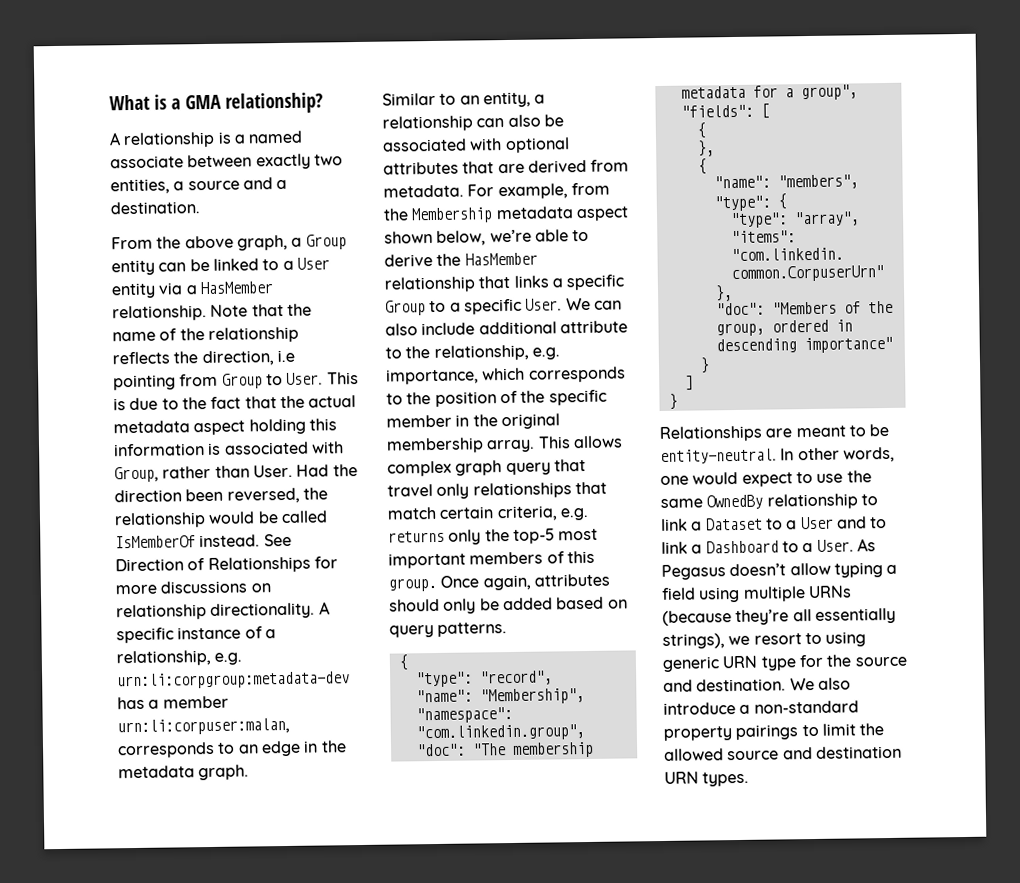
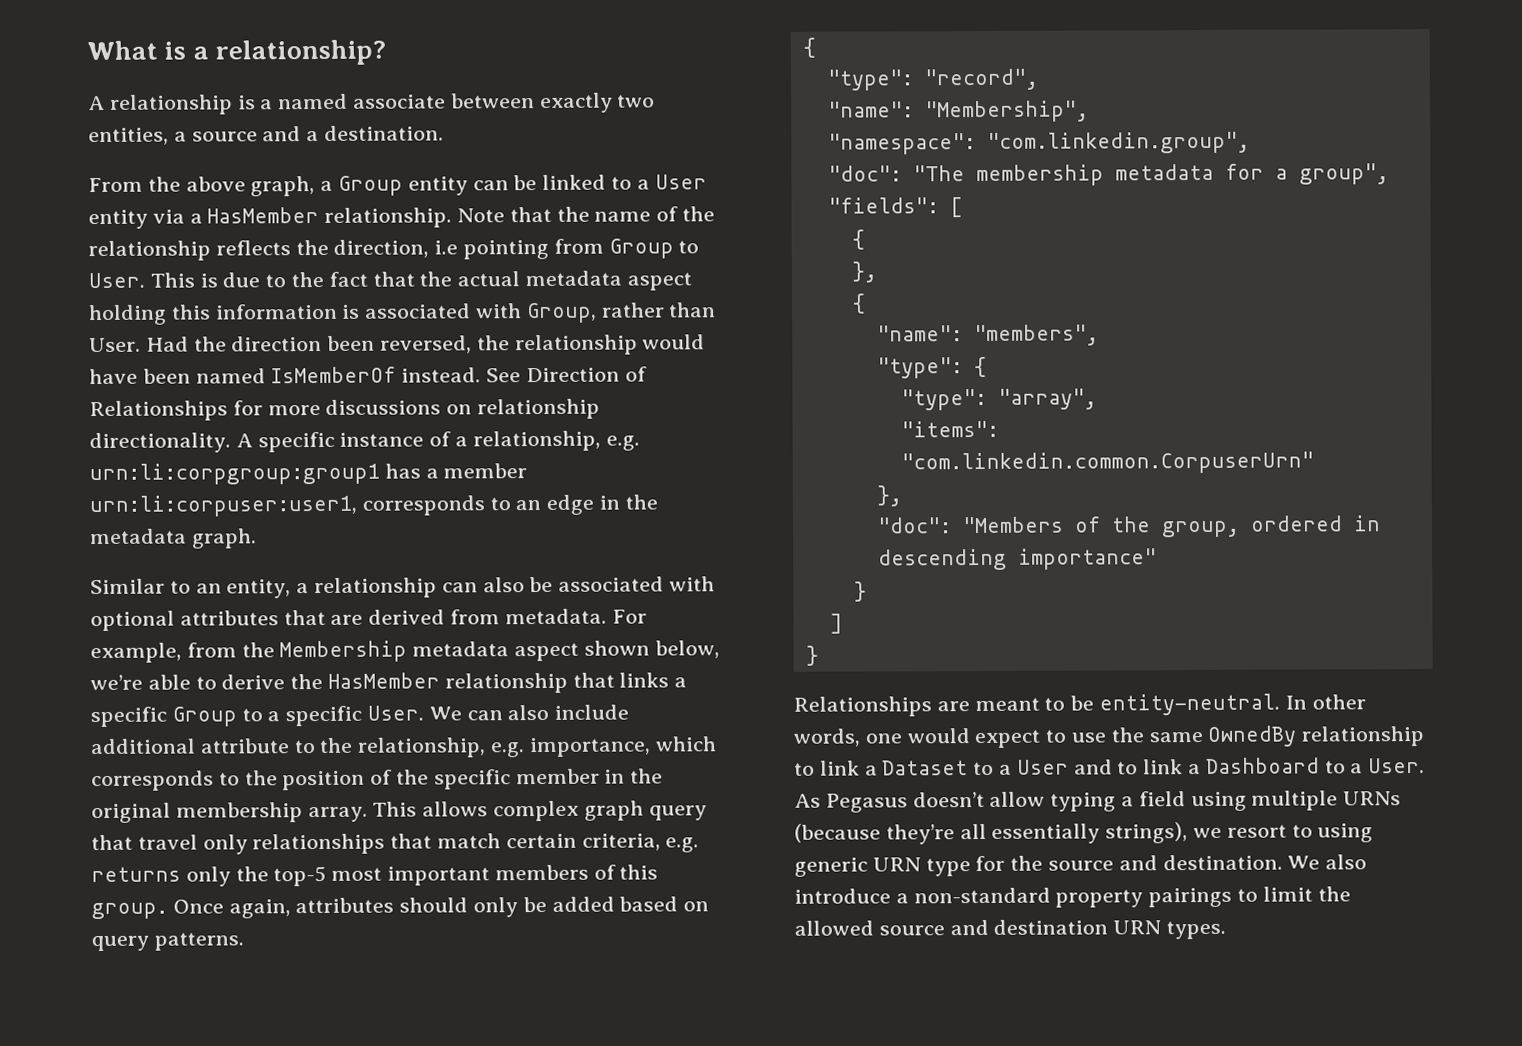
- What is a GMA relationship?
+ What is a relationship?
- Had the direction been reversed, the relationship would be called IsMemberOf instead.
+ Had the direction been reversed, the relationship would have been named IsMemberOf instead.
- A specific instance of a relationship, e.g. urn:li:corpgroup:metadata-dev has a member urn:li:corpuser:malan, corresponds to an edge in the metadata graph.
+ A specific instance of a relationship, e.g. urn:li:corpgroup:group1 has a member urn:li:corpuser:user1, corresponds to an edge in the metadata graph.

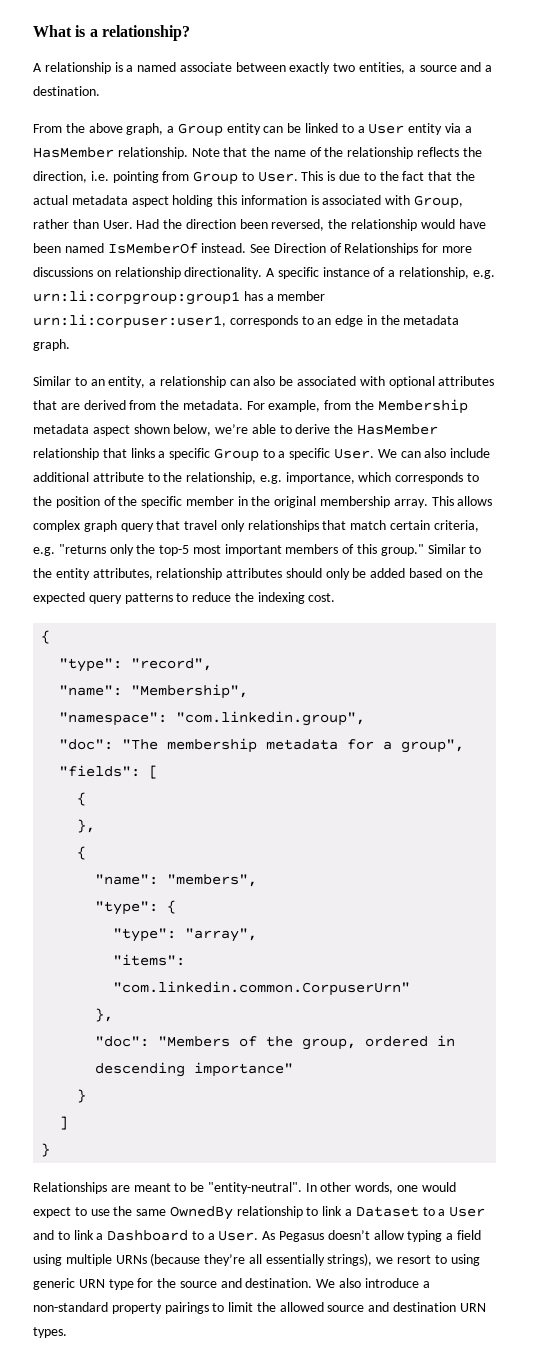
- Note that the name of the relationship reflects the direction, i.e pointing from Group to User.
+ Note that the name of the relationship reflects the direction, i.e. pointing from Group to User.
- Similar to an entity, a relationship can also be associated with optional attributes that are derived from metadata.
+ Similar to an entity, a relationship can also be associated with optional attributes that are derived from the metadata.
- This allows complex graph query that travel only relationships that match certain criteria, e.g. returns only the top-5 most important members of this group. Once again, attributes should only be added based on query patterns.
+ This allows complex graph query that travel only relationships that match certain criteria, e.g. "returns only the top-5 most important members of this group." Similar to the entity attributes, relationship attributes should only be added based on the expected query patterns to reduce the indexing cost.
- Relationships are meant to be entity-neutral.
+ Relationships are meant to be "entity-neutral".

